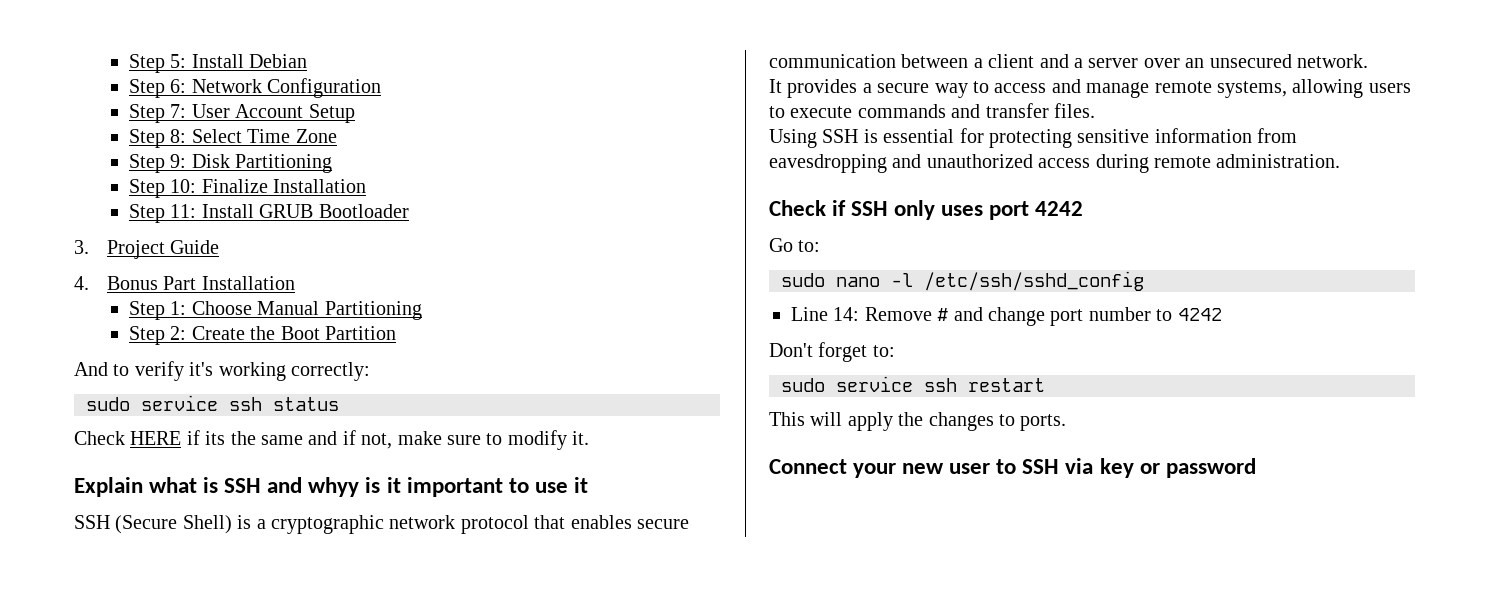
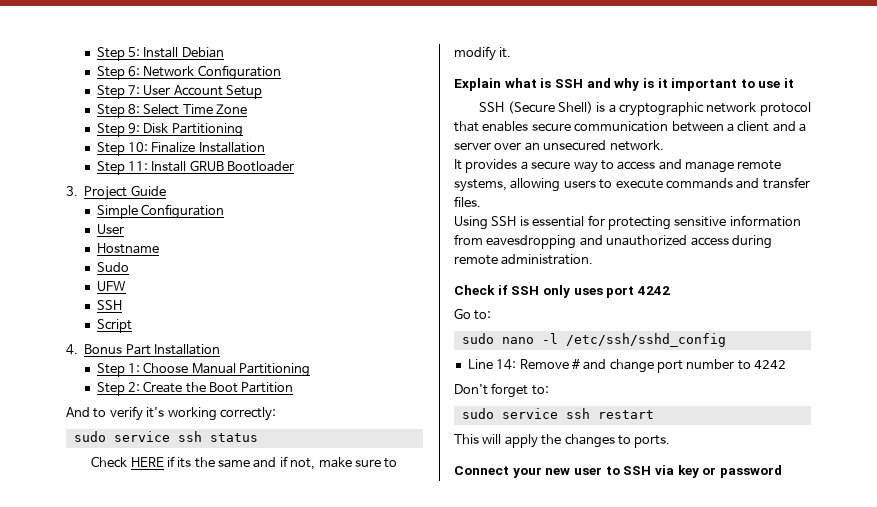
+ Simple Configuration
+ User
+ Hostname
+ Sudo
+ UFW
+ SSH
+ Script
- Explain what is SSH and whyy is it important to use it
+ Explain what is SSH and why is it important to use it

